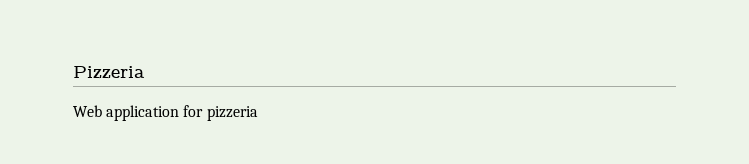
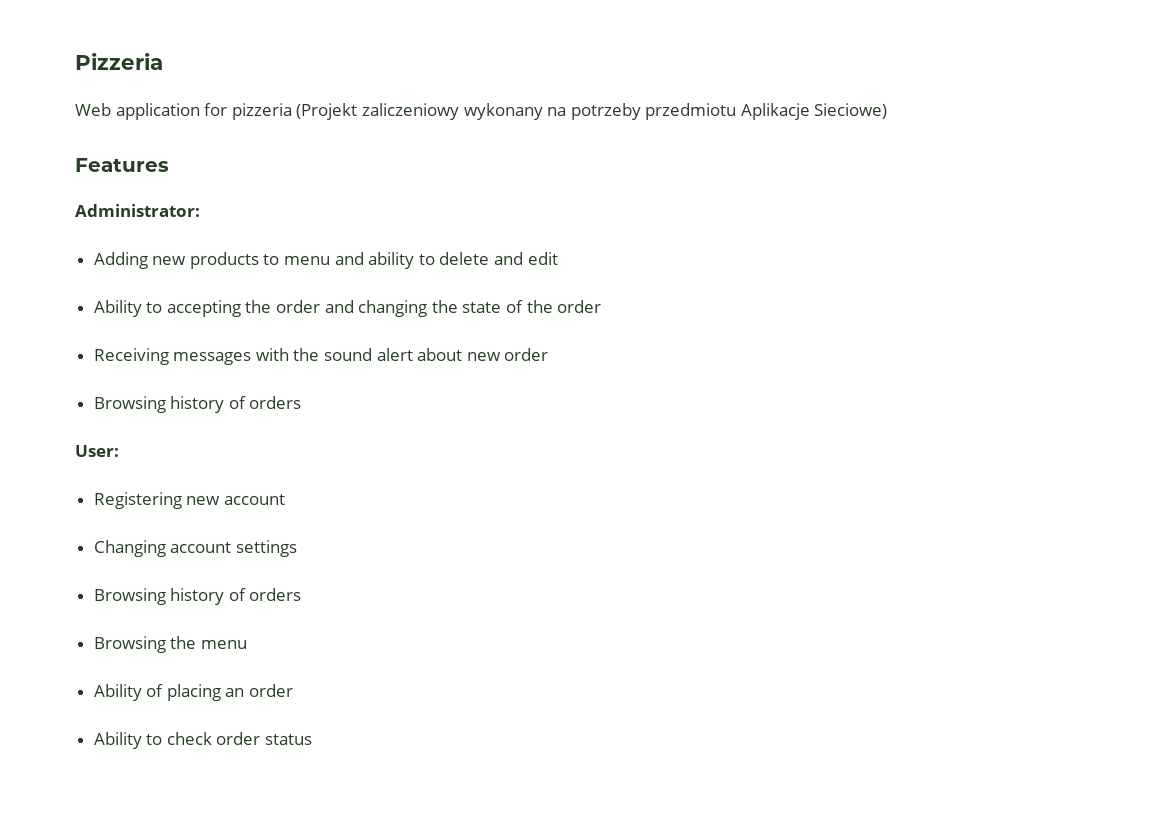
- Web application for pizzeria
+ Web application for pizzeria (Projekt zaliczeniowy wykonany na potrzeby przedmiotu Aplikacje Sieciowe)
+ Features
+ Administrator:
+ Adding new products to menu and ability to delete and edit
+ Ability to accepting the order and changing the state of the order
+ Receiving messages with the sound alert about new order
+ Browsing history of orders
+ User:
+ Registering new account
+ Changing account settings
+ Browsing history of orders
+ Browsing the menu
+ Ability of placing an order
+ Ability to check order status

